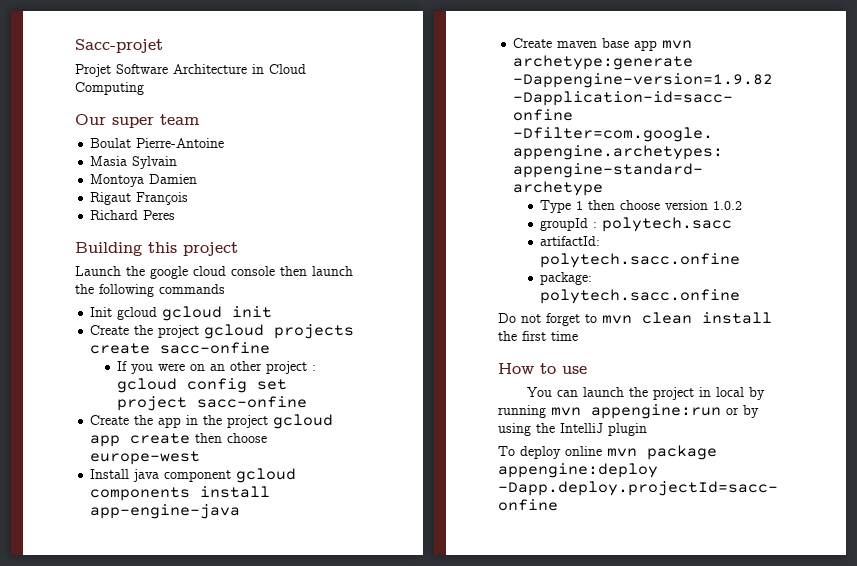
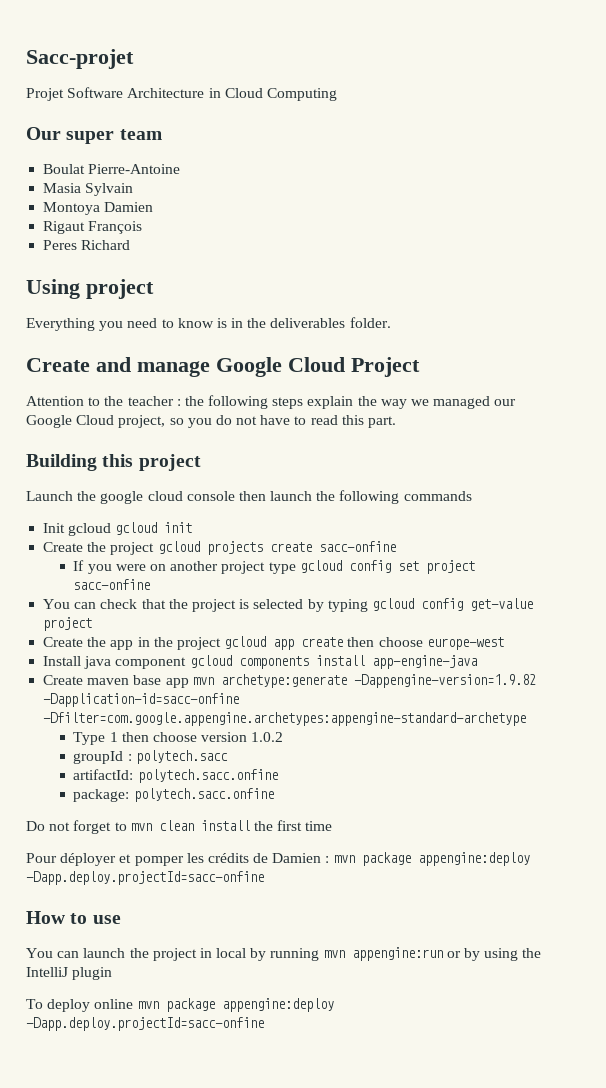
- Richard Peres
+ Peres Richard
+ Using project
+ Everything you need to know is in the deliverables folder.
+ Create and manage Google Cloud Project
+ Attention to the teacher : the following steps explain the way we managed our Google Cloud project, so you do not have to read this part.
- If you were on an other project : gcloud config set project sacc-onfine
+ If you were on another project type gcloud config set project sacc-onfine
+ You can check that the project is selected by typing gcloud config get-value project
+ Pour déployer et pomper les crédits de Damien : mvn package appengine:deploy -Dapp.deploy.projectId=sacc-onfine

